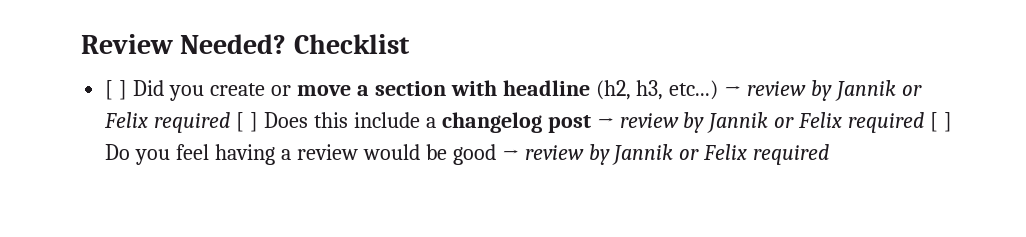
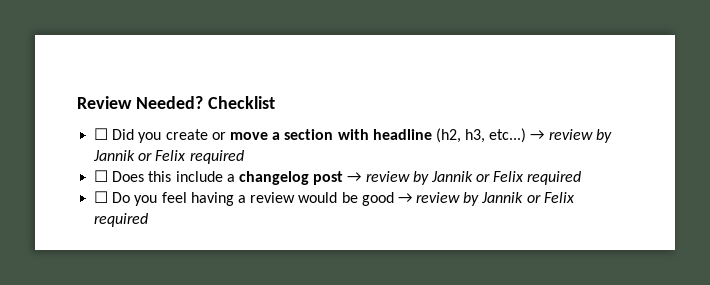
- [ ] Did you create or move a section with headline (h2, h3, etc...) → review by Jannik or Felix required [ ] Does this include a changelog post → review by Jannik or Felix required [ ] Do you feel having a review would be good → review by Jannik or Felix required
+ ☐ Did you create or move a section with headline (h2, h3, etc...) → review by Jannik or Felix required
+ ☐ Does this include a changelog post → review by Jannik or Felix required
+ ☐ Do you feel having a review would be good → review by Jannik or Felix required

